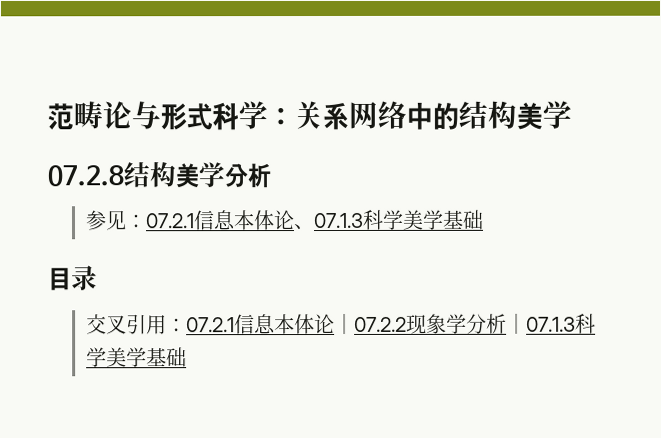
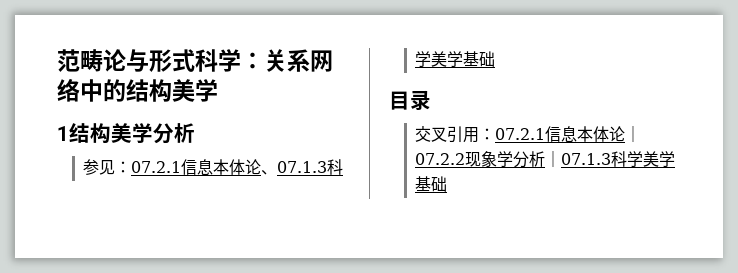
- 07.2.8结构美学分析
+ 1结构美学分析

